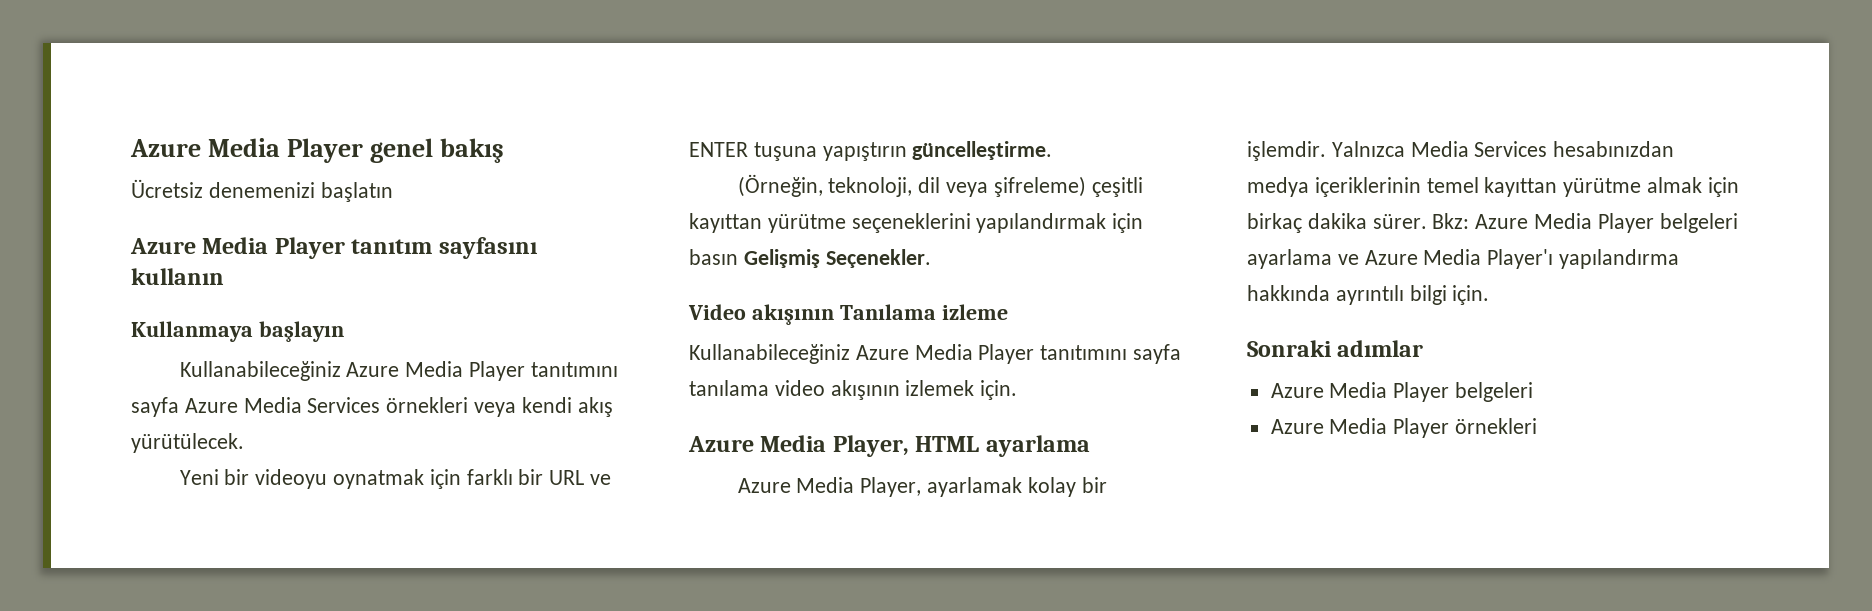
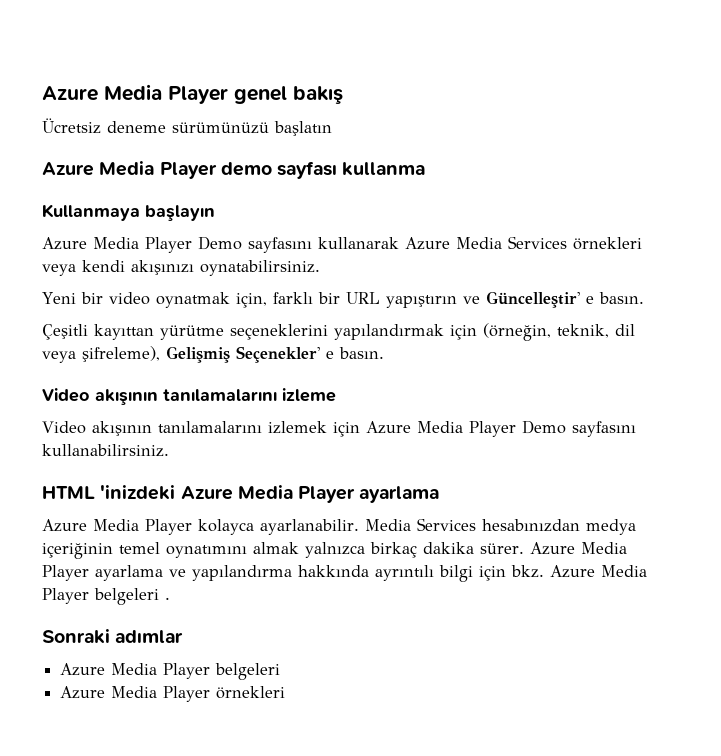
- Ücretsiz denemenizi başlatın
+ Ücretsiz deneme sürümünüzü başlatın
- Azure Media Player tanıtım sayfasını kullanın
+ Azure Media Player demo sayfası kullanma
- Kullanabileceğiniz Azure Media Player tanıtımını sayfa Azure Media Services örnekleri veya kendi akış yürütülecek.
+ Azure Media Player Demo sayfasını kullanarak Azure Media Services örnekleri veya kendi akışınızı oynatabilirsiniz.
- Yeni bir videoyu oynatmak için farklı bir URL ve ENTER tuşuna yapıştırın güncelleştirme.
- (Örneğin, teknoloji, dil veya şifreleme) çeşitli kayıttan yürütme seçeneklerini yapılandırmak için basın Gelişmiş Seçenekler.
- Video akışının Tanılama izleme
+ Yeni bir video oynatmak için, farklı bir URL yapıştırın ve Güncelleştir' e basın.
+ Çeşitli kayıttan yürütme seçeneklerini yapılandırmak için (örneğin, teknik, dil veya şifreleme), Gelişmiş Seçenekler' e basın.
+ Video akışının tanılamalarını izleme
- Kullanabileceğiniz Azure Media Player tanıtımını sayfa tanılama video akışının izlemek için.
- Azure Media Player, HTML ayarlama
- Azure Media Player, ayarlamak kolay bir işlemdir. Yalnızca Media Services hesabınızdan medya içeriklerinin temel kayıttan yürütme almak için birkaç dakika sürer. Bkz: Azure Media Player belgeleri ayarlama ve Azure Media Player'ı yapılandırma hakkında ayrıntılı bilgi için.
+ Video akışının tanılamalarını izlemek için Azure Media Player Demo sayfasını kullanabilirsiniz.
+ HTML 'inizdeki Azure Media Player ayarlama
+ Azure Media Player kolayca ayarlanabilir. Media Services hesabınızdan medya içeriğinin temel oynatımını almak yalnızca birkaç dakika sürer. Azure Media Player ayarlama ve yapılandırma hakkında ayrıntılı bilgi için bkz. Azure Media Player belgeleri .

